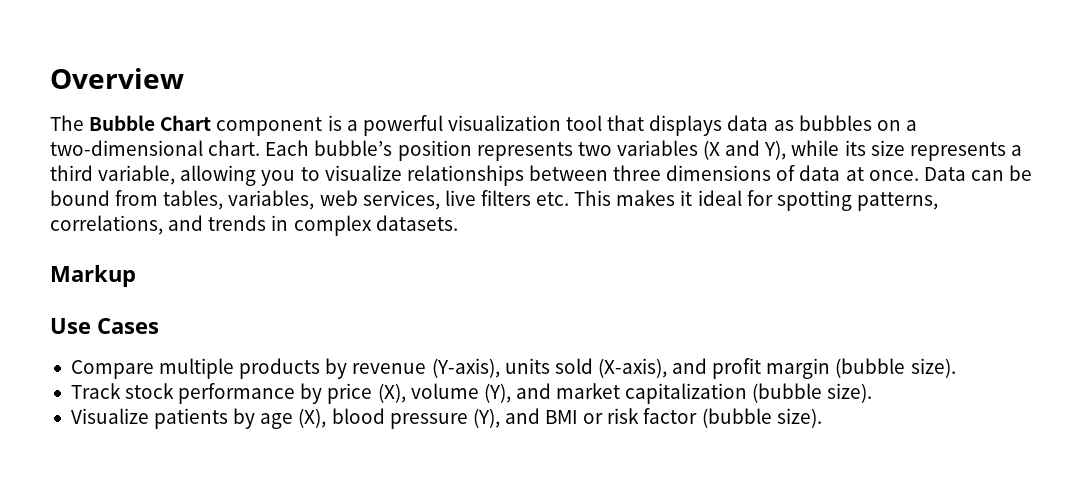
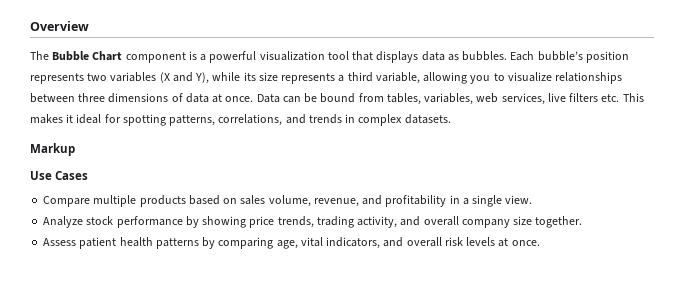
- The Bubble Chart component is a powerful visualization tool that displays data as bubbles on a two-dimensional chart.
+ The Bubble Chart component is a powerful visualization tool that displays data as bubbles.
- Compare multiple products by revenue (Y-axis), units sold (X-axis), and profit margin (bubble size).
- Track stock performance by price (X), volume (Y), and market capitalization (bubble size).
- Visualize patients by age (X), blood pressure (Y), and BMI or risk factor (bubble size).
+ Compare multiple products based on sales volume, revenue, and profitability in a single view.
+ Analyze stock performance by showing price trends, trading activity, and overall company size together.
+ Assess patient health patterns by comparing age, vital indicators, and overall risk levels at once.

